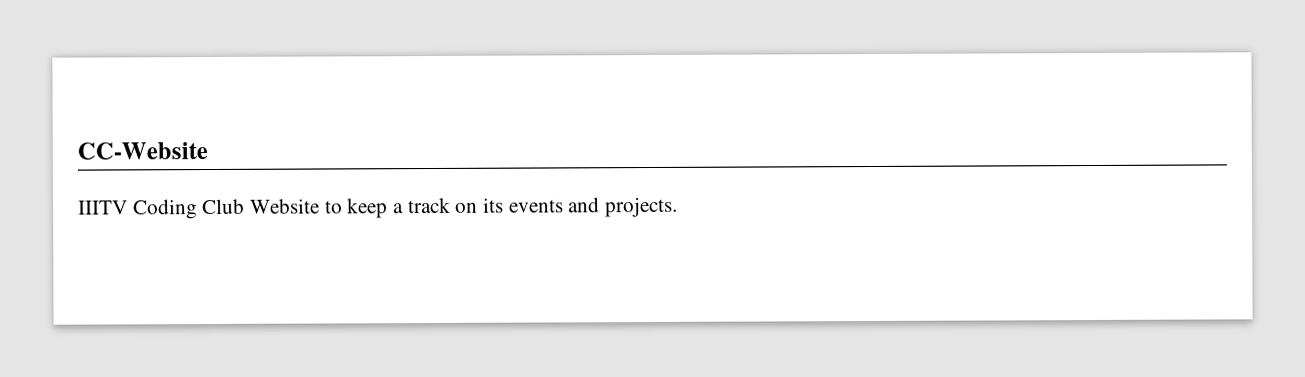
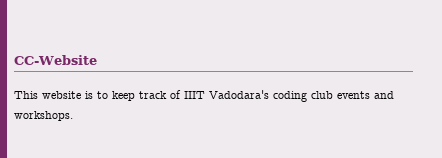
- IIITV Coding Club Website to keep a track on its events and projects.
+ This website is to keep track of IIIT Vadodara's coding club events and workshops.

